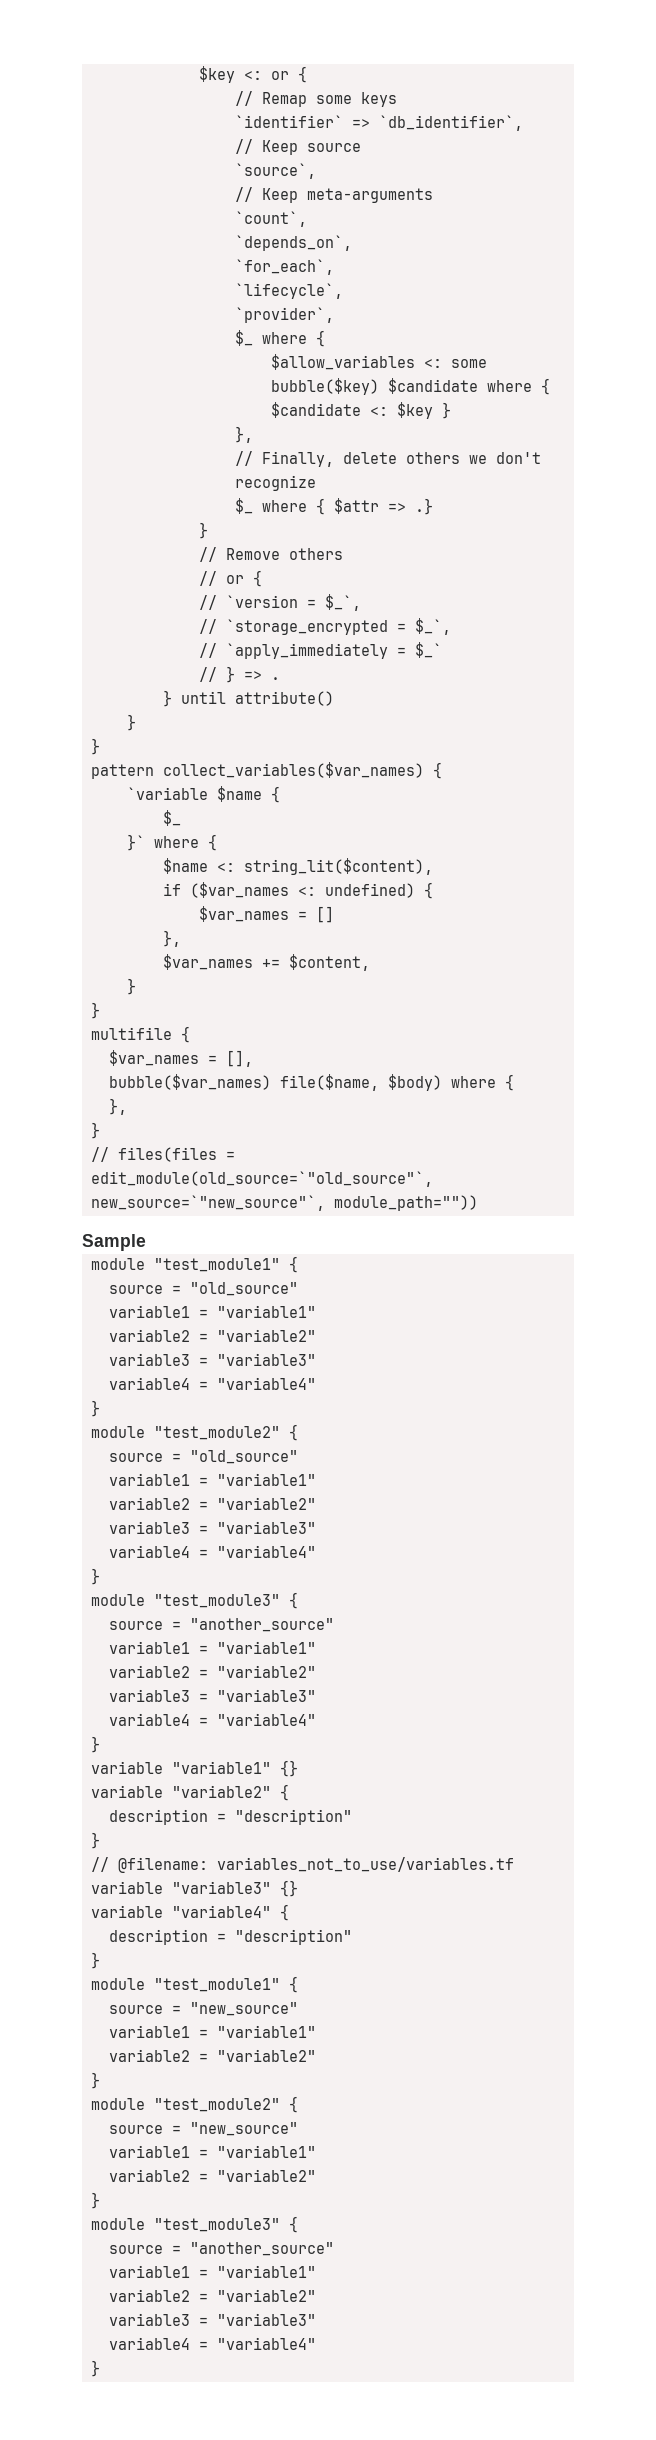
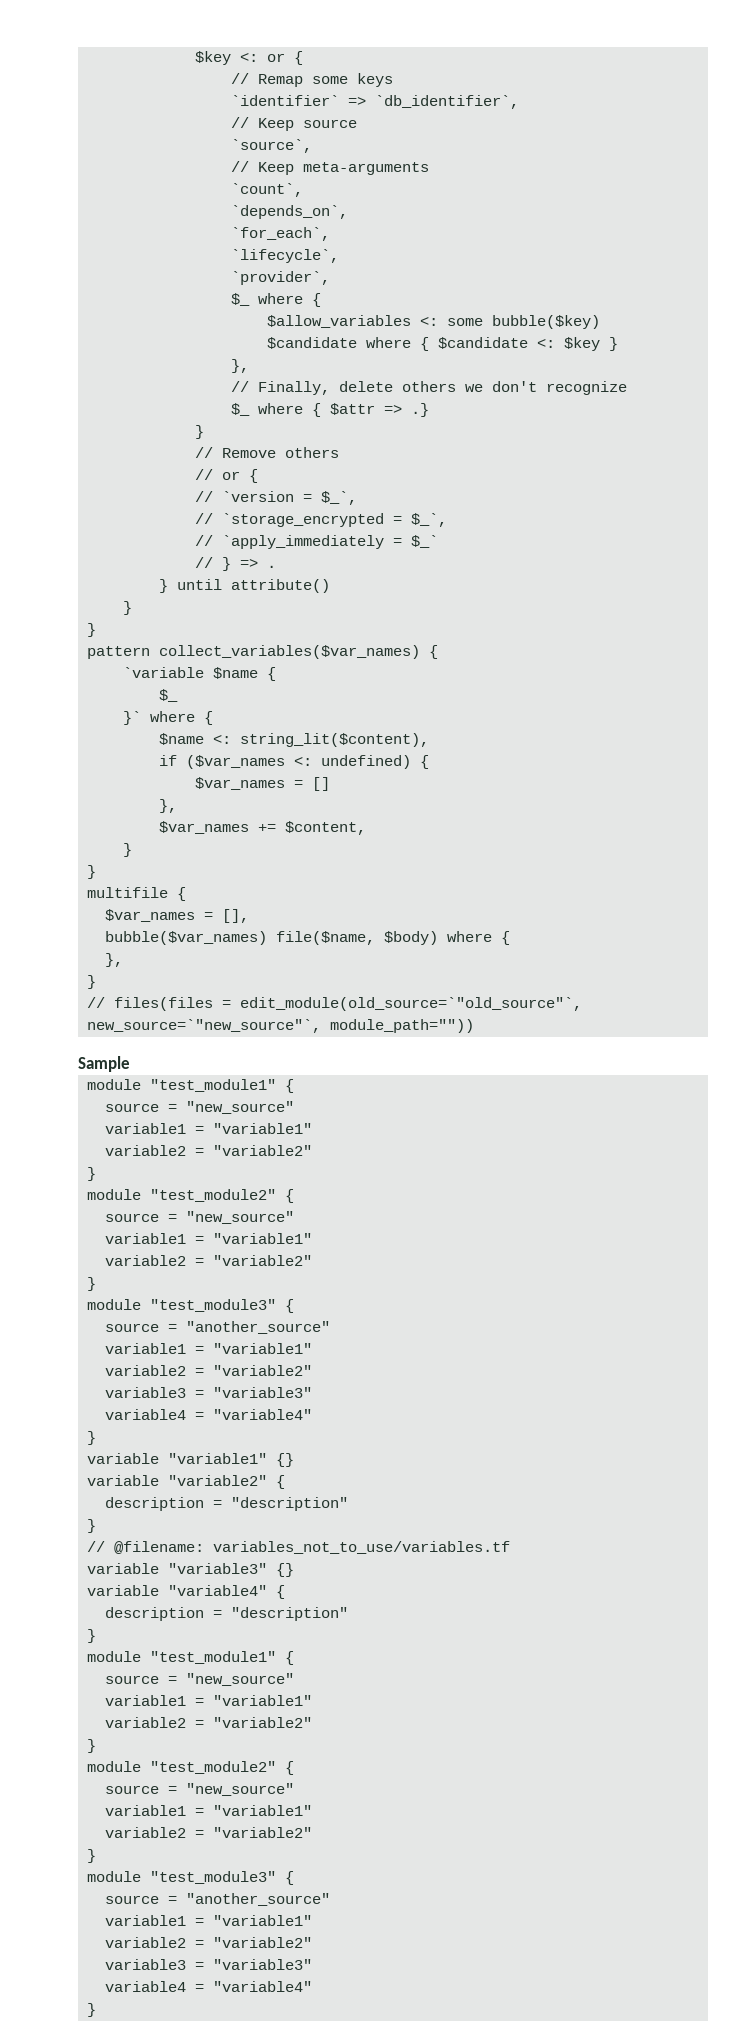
  Sample
  module "test_module1" {
- source = "old_source"
+ source = "new_source"
  variable1 = "variable1"
  variable2 = "variable2"
- variable3 = "variable3"
- variable4 = "variable4"
  }
  module "test_module2" {
- source = "old_source"
+ source = "new_source"
  variable1 = "variable1"
  variable2 = "variable2"
- variable3 = "variable3"
- variable4 = "variable4"

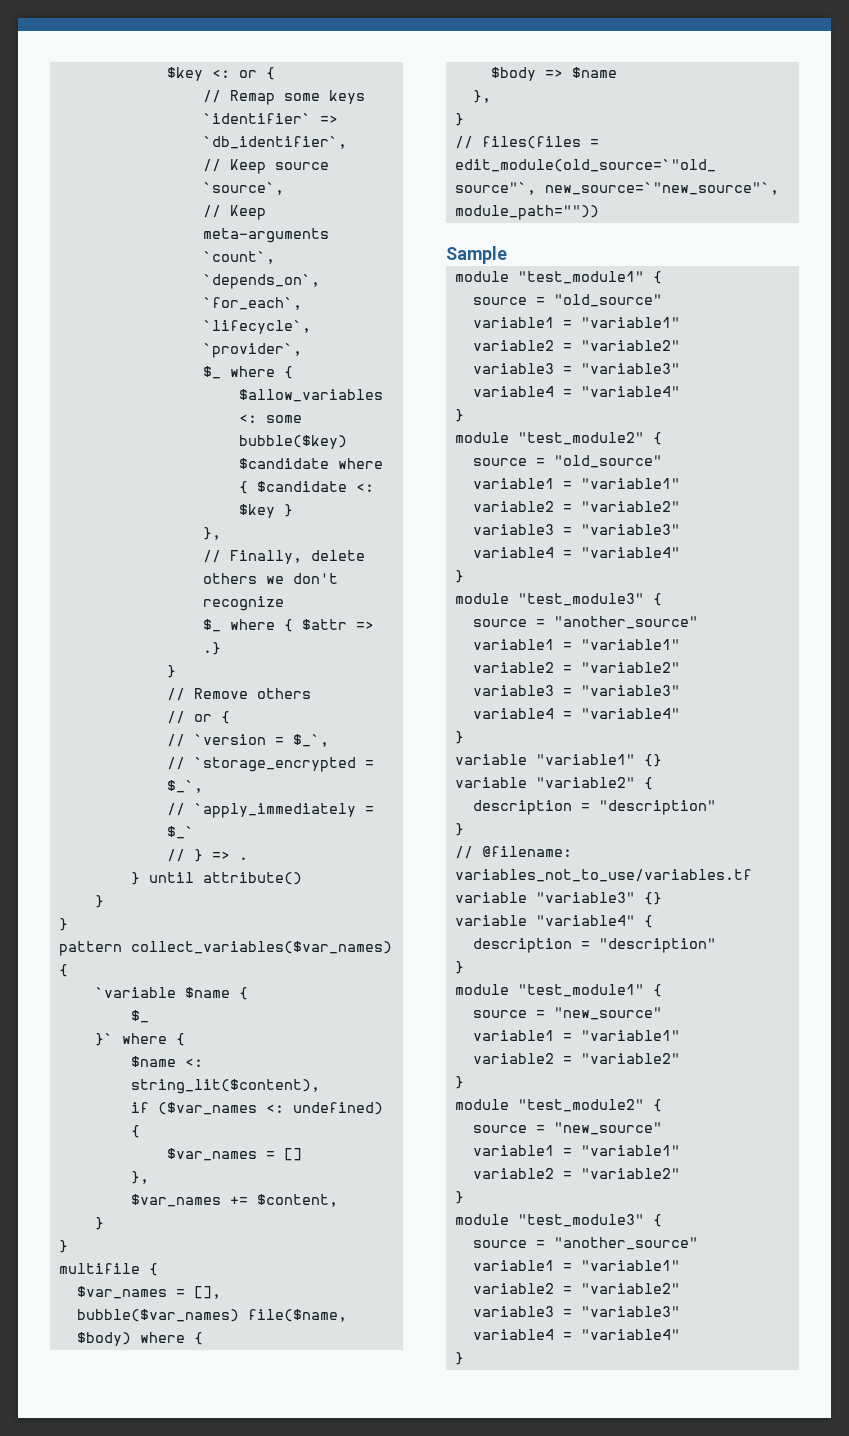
+ $body => $name
  Sample
  module "test_module1" {
- source = "new_source"
+ source = "old_source"
  variable1 = "variable1"
  variable2 = "variable2"
+ variable3 = "variable3"
+ variable4 = "variable4"
  }
  module "test_module2" {
- source = "new_source"
+ source = "old_source"
  variable1 = "variable1"
  variable2 = "variable2"
+ variable3 = "variable3"
+ variable4 = "variable4"

